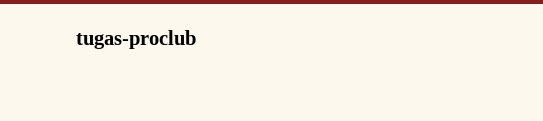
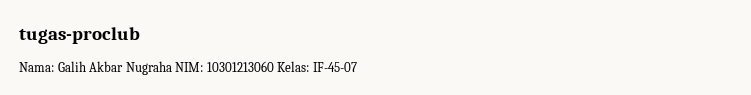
+ Nama: Galih Akbar Nugraha NIM: 10301213060 Kelas: IF-45-07

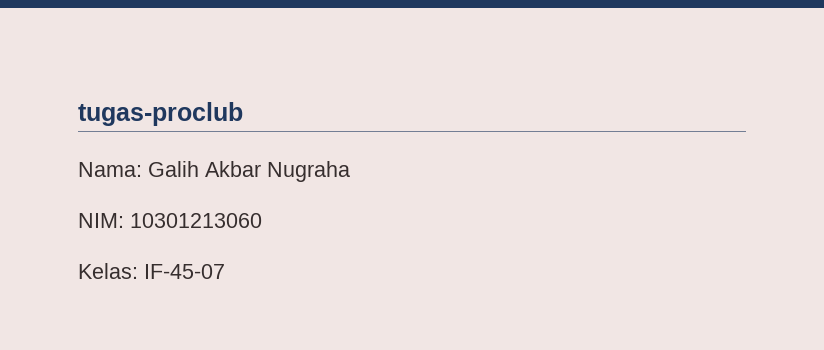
- Nama: Galih Akbar Nugraha NIM: 10301213060 Kelas: IF-45-07
+ Nama: Galih Akbar Nugraha
+ NIM: 10301213060
+ Kelas: IF-45-07

